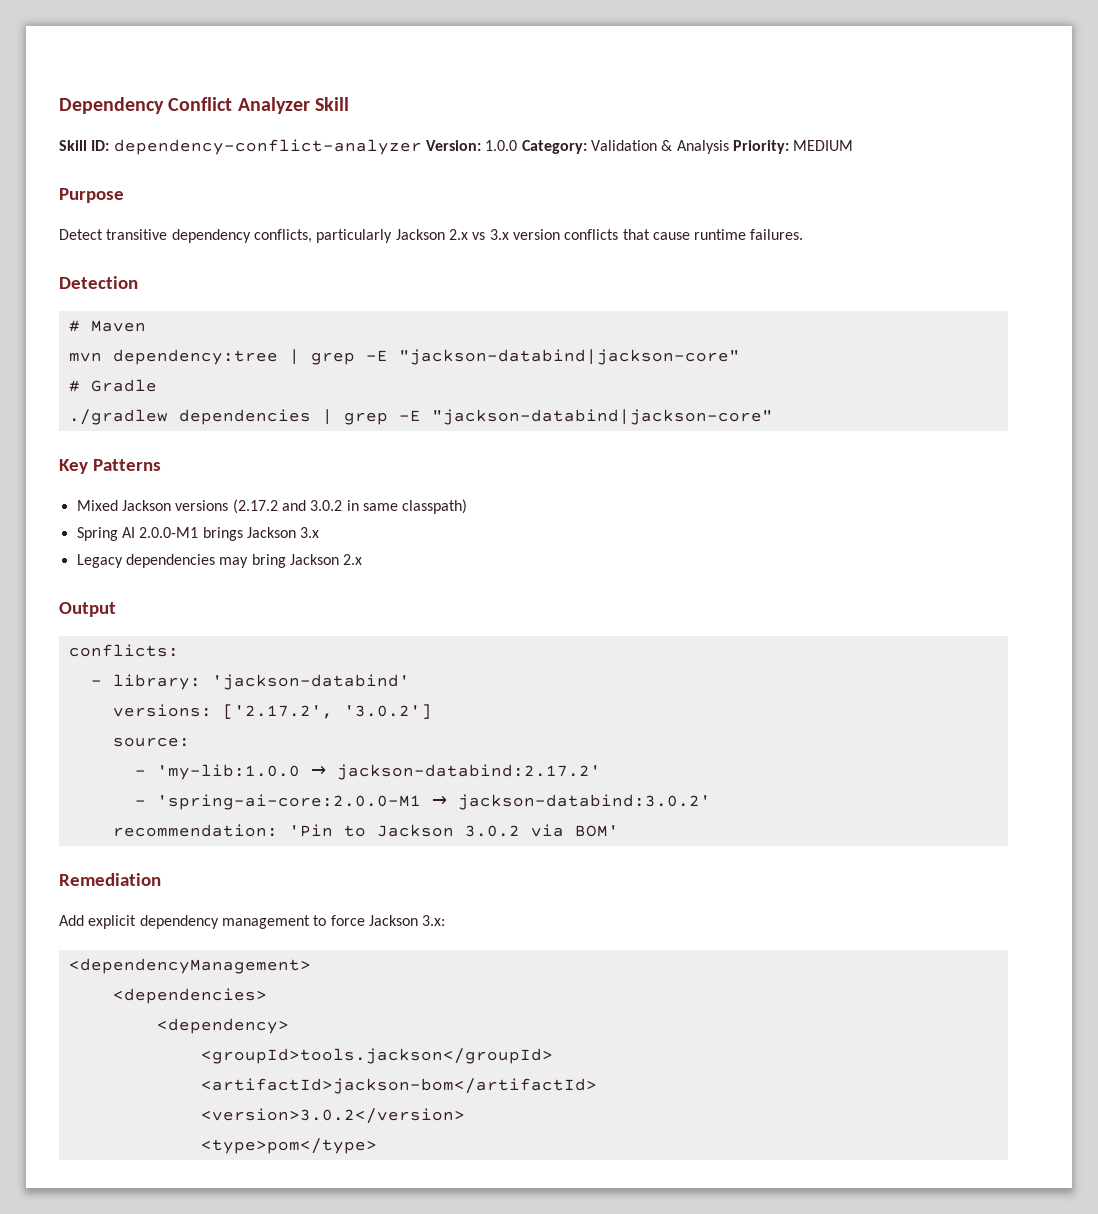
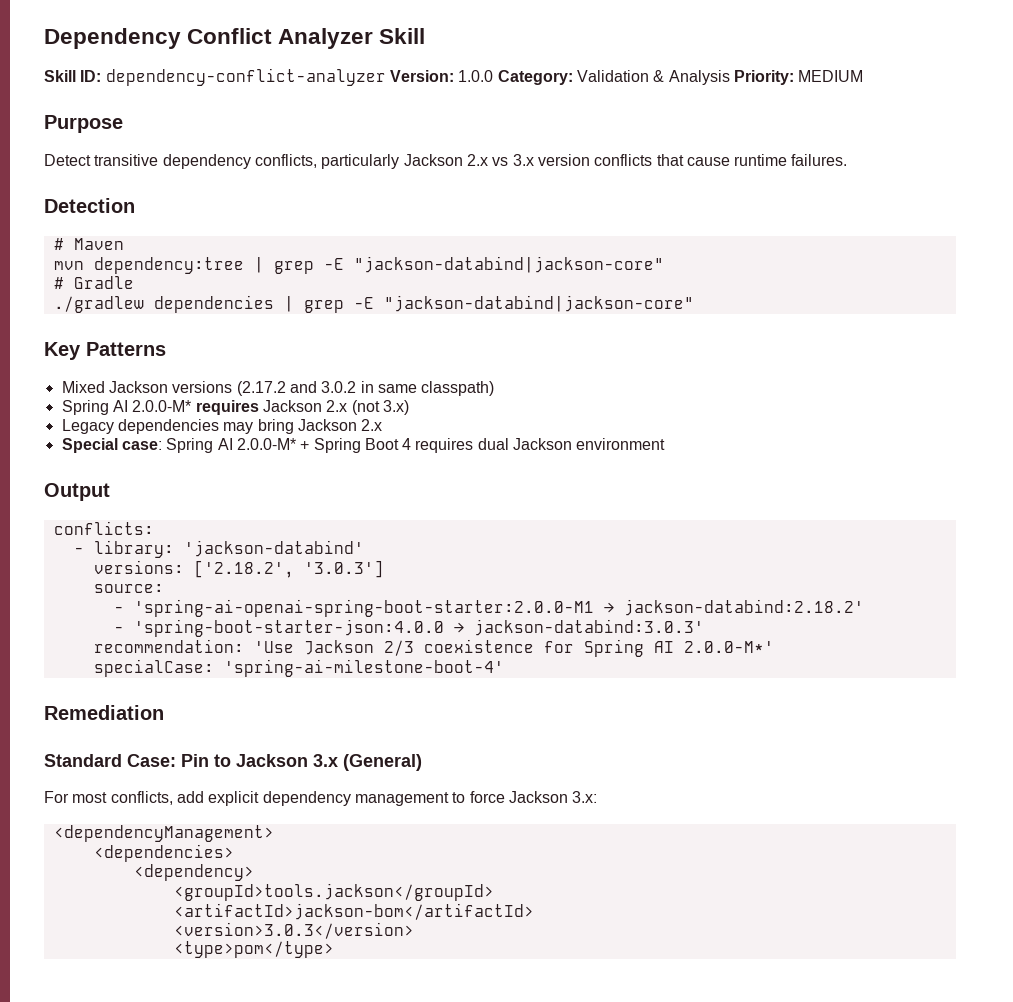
- Spring AI 2.0.0-M1 brings Jackson 3.x
+ Spring AI 2.0.0-M* requires Jackson 2.x (not 3.x)
+ Special case: Spring AI 2.0.0-M* + Spring Boot 4 requires dual Jackson environment
- versions: ['2.17.2', '3.0.2']
+ versions: ['2.18.2', '3.0.3']
- - 'my-lib:1.0.0 → jackson-databind:2.17.2'
- - 'spring-ai-core:2.0.0-M1 → jackson-databind:3.0.2'
- recommendation: 'Pin to Jackson 3.0.2 via BOM'
+ - 'spring-ai-openai-spring-boot-starter:2.0.0-M1 → jackson-databind:2.18.2'
+ - 'spring-boot-starter-json:4.0.0 → jackson-databind:3.0.3'
+ recommendation: 'Use Jackson 2/3 coexistence for Spring AI 2.0.0-M*'
+ specialCase: 'spring-ai-milestone-boot-4'
  Remediation
- Add explicit dependency management to force Jackson 3.x:
+ Standard Case: Pin to Jackson 3.x (General)
+ For most conflicts, add explicit dependency management to force Jackson 3.x:
- <version>3.0.2</version>
+ <version>3.0.3</version>

